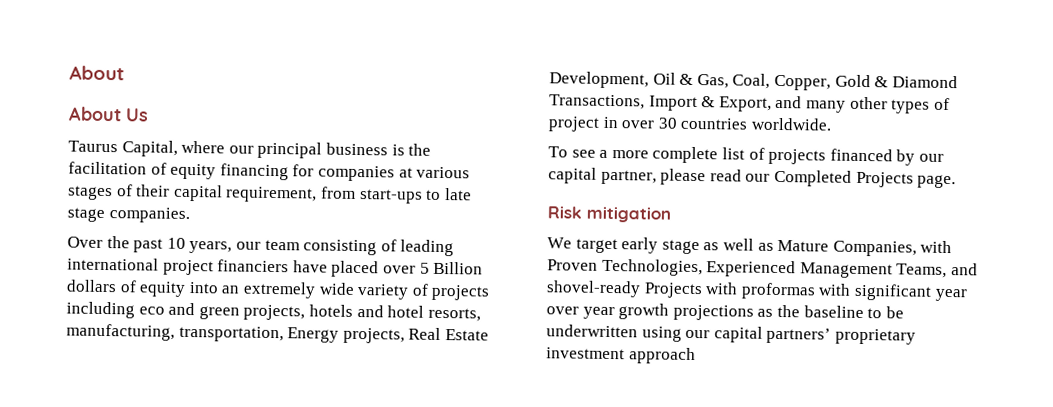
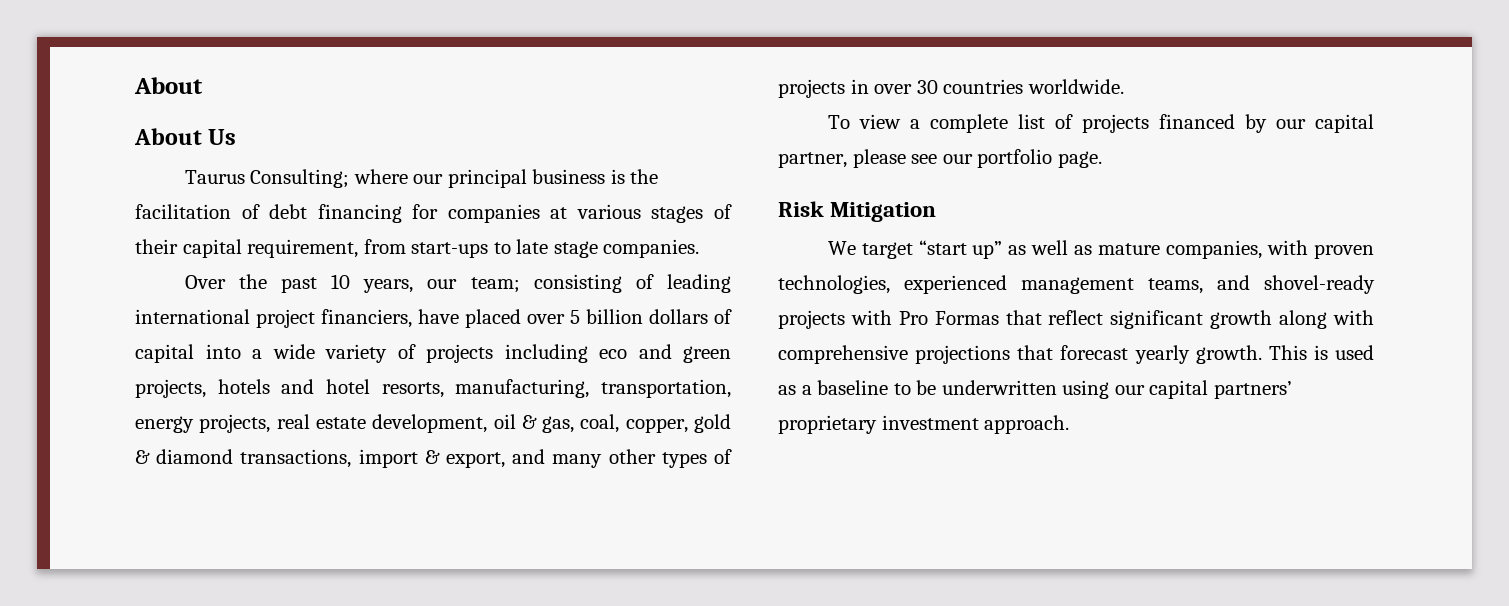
- Taurus Capital, where our principal business is the facilitation of equity financing for companies at various stages of their capital requirement, from start-ups to late stage companies.
+ Taurus Consulting; where our principal business is the facilitation of debt financing for companies at various stages of their capital requirement, from start-ups to late stage companies.
- Over the past 10 years, our team consisting of leading international project financiers have placed over 5 Billion dollars of equity into an extremely wide variety of projects including eco and green projects, hotels and hotel resorts, manufacturing, transportation, Energy projects, Real Estate Development, Oil & Gas, Coal, Copper, Gold & Diamond Transactions, Import & Export, and many other types of project in over 30 countries worldwide.
+ Over the past 10 years, our team; consisting of leading international project financiers, have placed over 5 billion dollars of capital into a wide variety of projects including eco and green projects, hotels and hotel resorts, manufacturing, transportation, energy projects, real estate development, oil & gas, coal, copper, gold & diamond transactions, import & export, and many other types of projects in over 30 countries worldwide.
- To see a more complete list of projects financed by our capital partner, please read our Completed Projects page.
+ To view a complete list of projects financed by our capital partner, please see our portfolio page.
- Risk mitigation
+ Risk Mitigation
- We target early stage as well as Mature Companies, with Proven Technologies, Experienced Management Teams, and shovel-ready Projects with proformas with significant year over year growth projections as the baseline to be underwritten using our capital partners’ proprietary investment approach
+ We target “start up” as well as mature companies, with proven technologies, experienced management teams, and shovel-ready projects with Pro Formas that reflect significant growth along with comprehensive projections that forecast yearly growth. This is used as a baseline to be underwritten using our capital partners’ proprietary investment approach.

